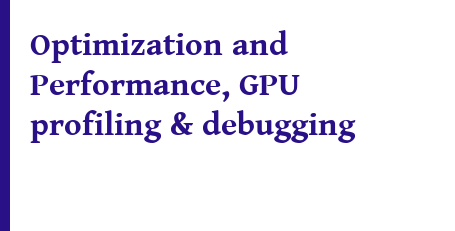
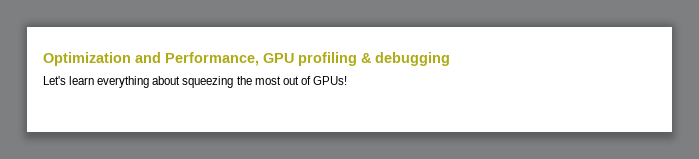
+ Let's learn everything about squeezing the most out of GPUs!

